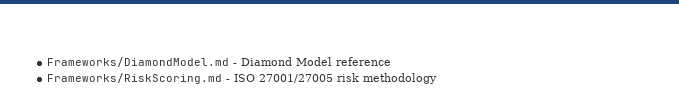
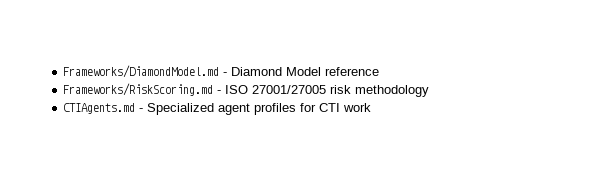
+ CTIAgents.md - Specialized agent profiles for CTI work

